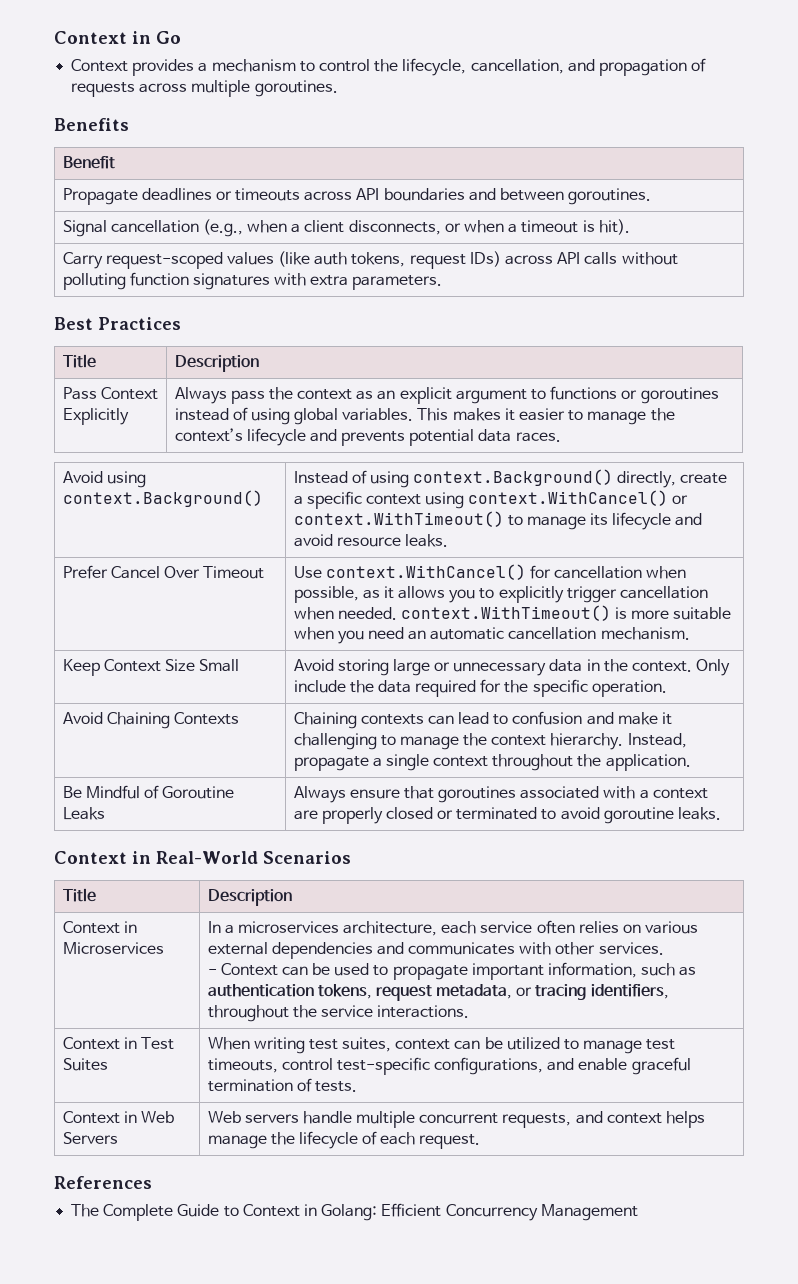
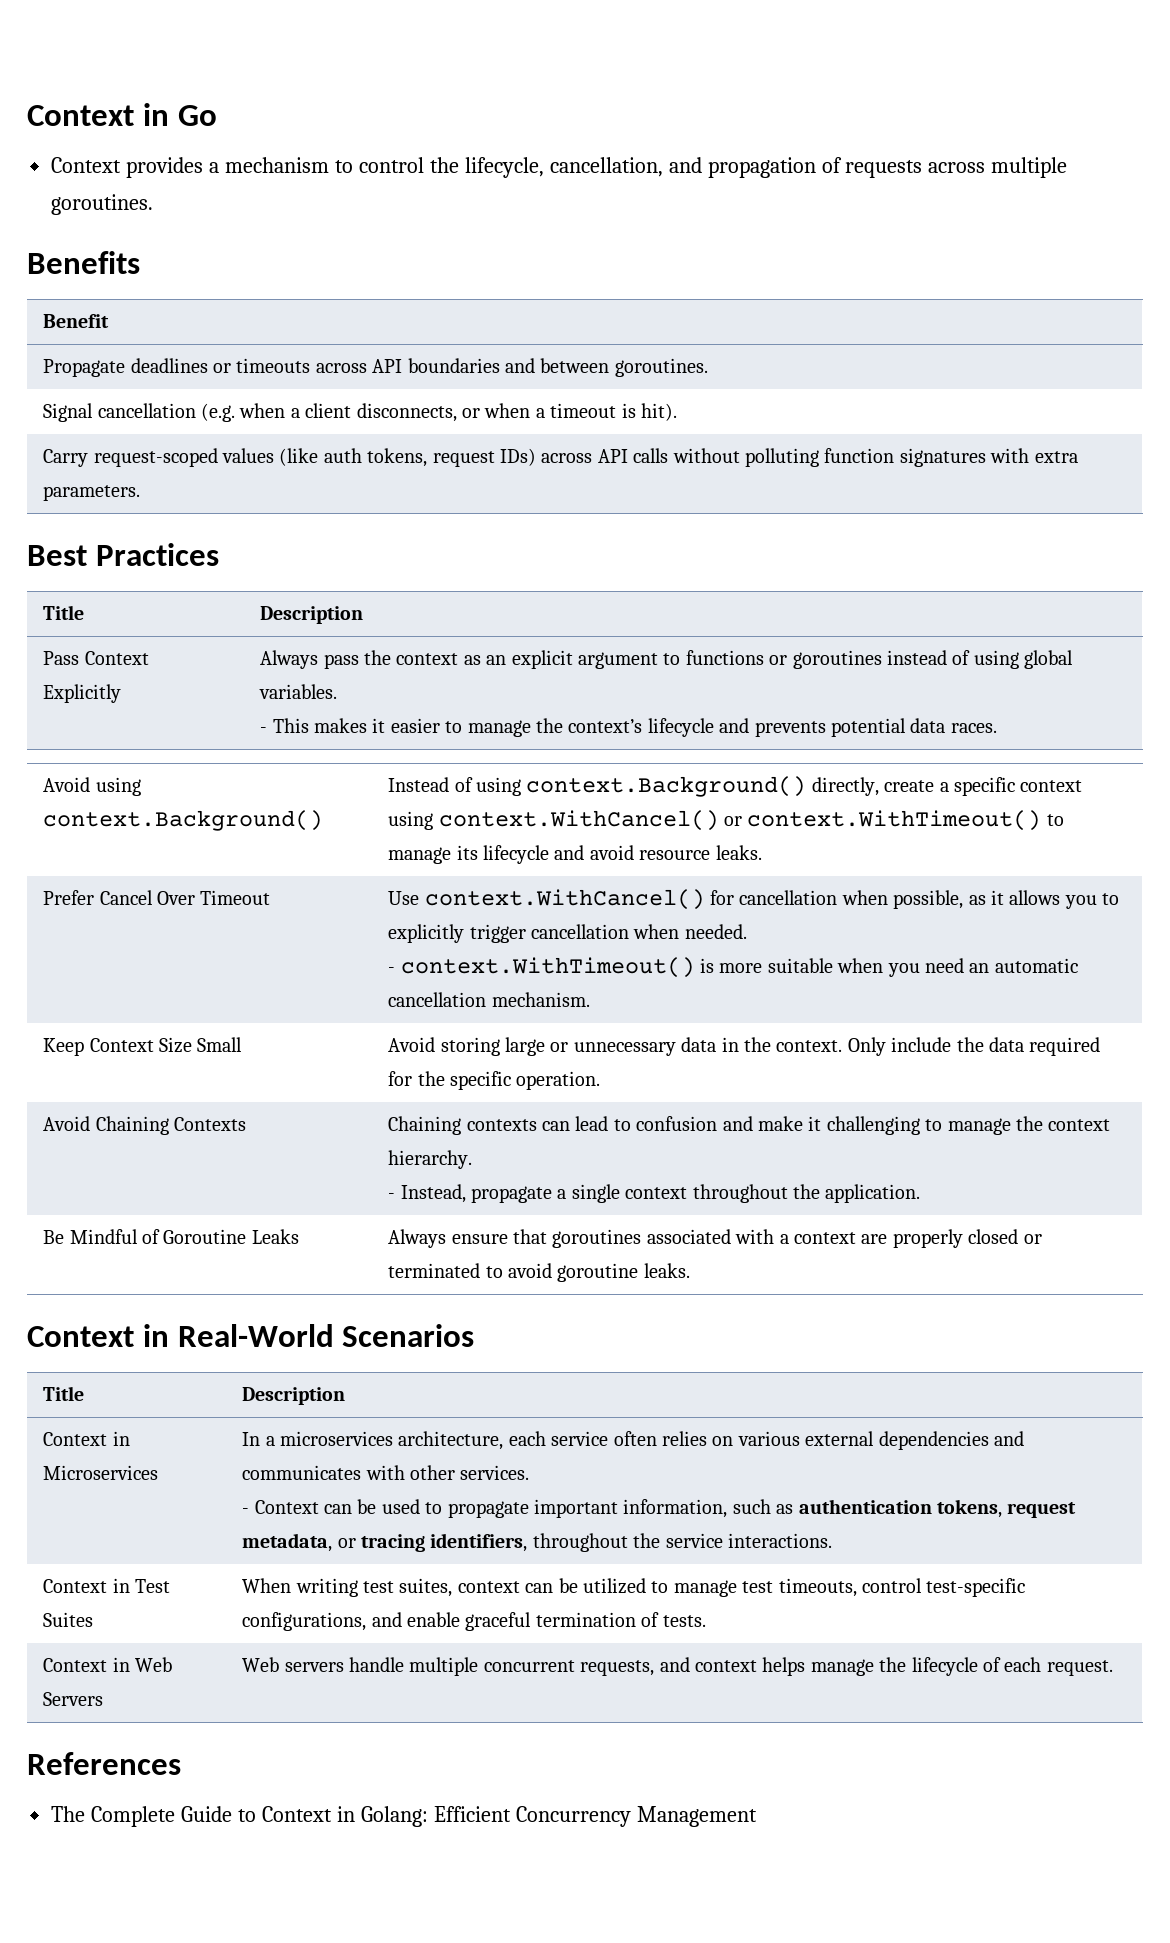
- Signal cancellation (e.g., when a client disconnects, or when a timeout is hit).
+ Signal cancellation (e.g. when a client disconnects, or when a timeout is hit).
- Pass Context Explicitly | Always pass the context as an explicit argument to functions or goroutines instead of using global variables. This makes it easier to manage the context’s lifecycle and prevents potential data races.
+ Pass Context Explicitly | Always pass the context as an explicit argument to functions or goroutines instead of using global variables.
+ - This makes it easier to manage the context’s lifecycle and prevents potential data races.
- Prefer Cancel Over Timeout | Use context.WithCancel() for cancellation when possible, as it allows you to explicitly trigger cancellation when needed. context.WithTimeout() is more suitable when you need an automatic cancellation mechanism.
+ Prefer Cancel Over Timeout | Use context.WithCancel() for cancellation when possible, as it allows you to explicitly trigger cancellation when needed.
+ - context.WithTimeout() is more suitable when you need an automatic cancellation mechanism.
- Avoid Chaining Contexts | Chaining contexts can lead to confusion and make it challenging to manage the context hierarchy. Instead, propagate a single context throughout the application.
+ Avoid Chaining Contexts | Chaining contexts can lead to confusion and make it challenging to manage the context hierarchy.
+ - Instead, propagate a single context throughout the application.

